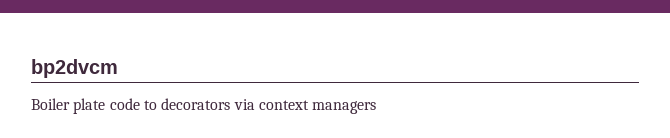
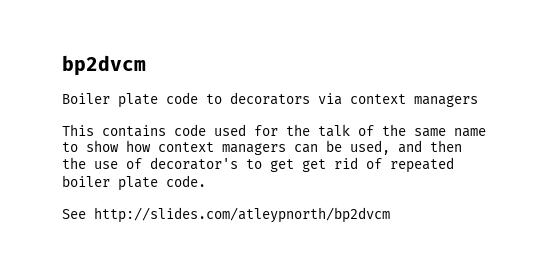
+ This contains code used for the talk of the same name to show how context managers can be used, and then the use of decorator's to get get rid of repeated boiler plate code.
+ See http://slides.com/atleypnorth/bp2dvcm

